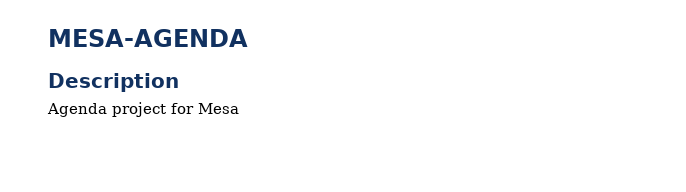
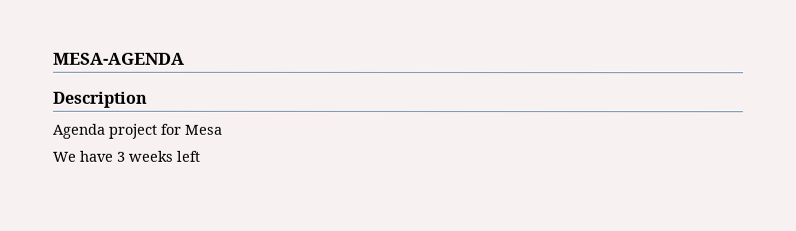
+ We have 3 weeks left

